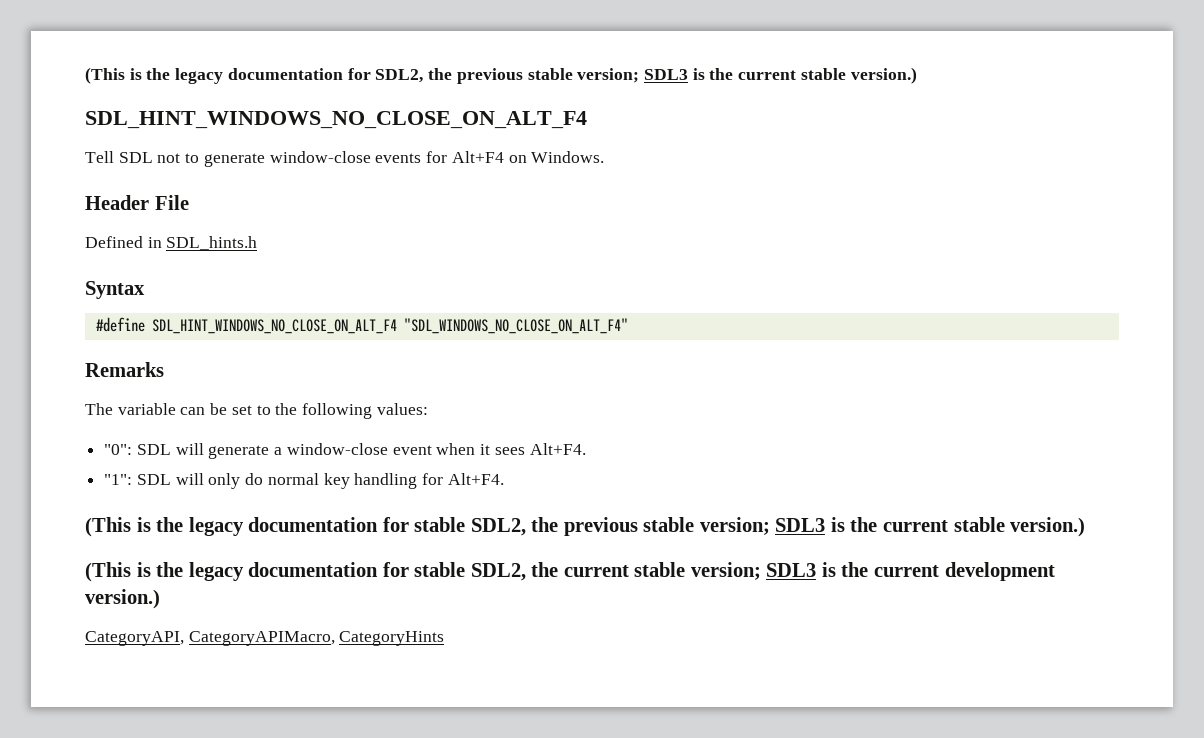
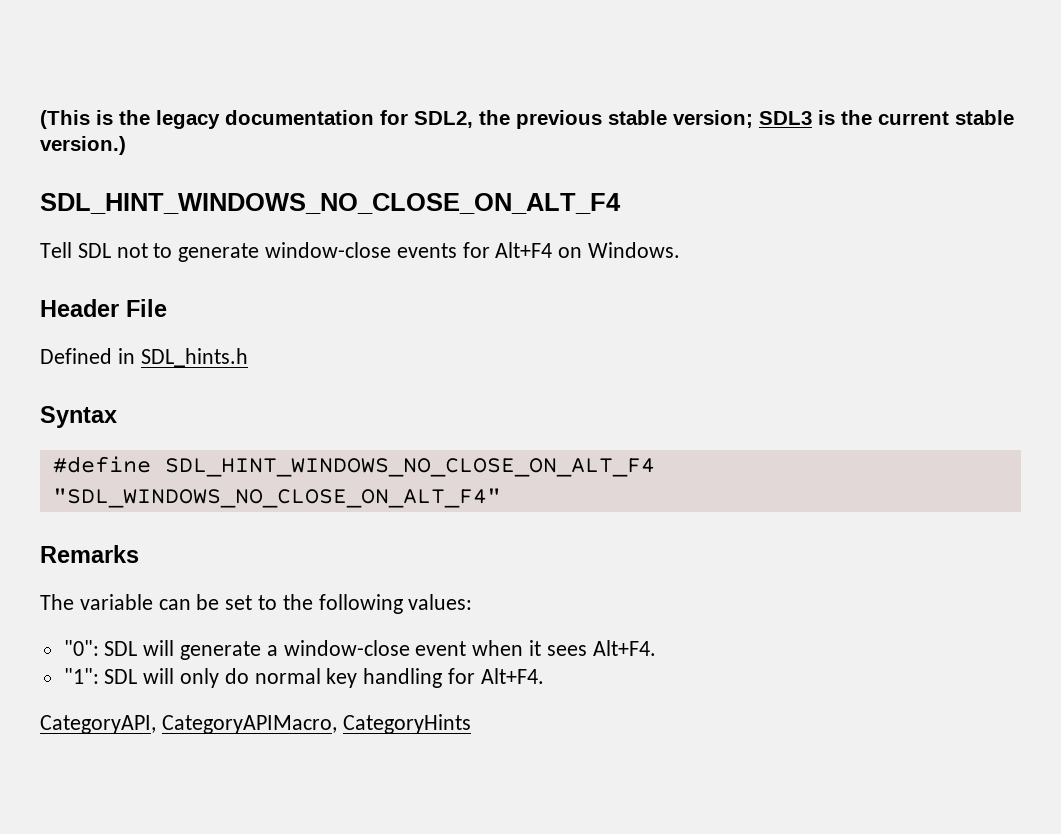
- (This is the legacy documentation for stable SDL2, the previous stable version; SDL3 is the current stable version.)
- (This is the legacy documentation for stable SDL2, the current stable version; SDL3 is the current development version.)

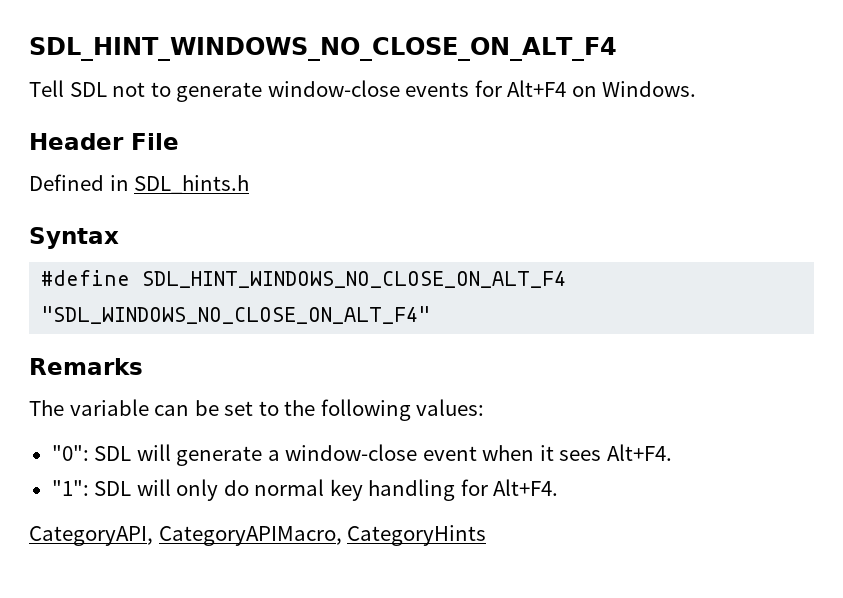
- (This is the legacy documentation for SDL2, the previous stable version; SDL3 is the current stable version.)

